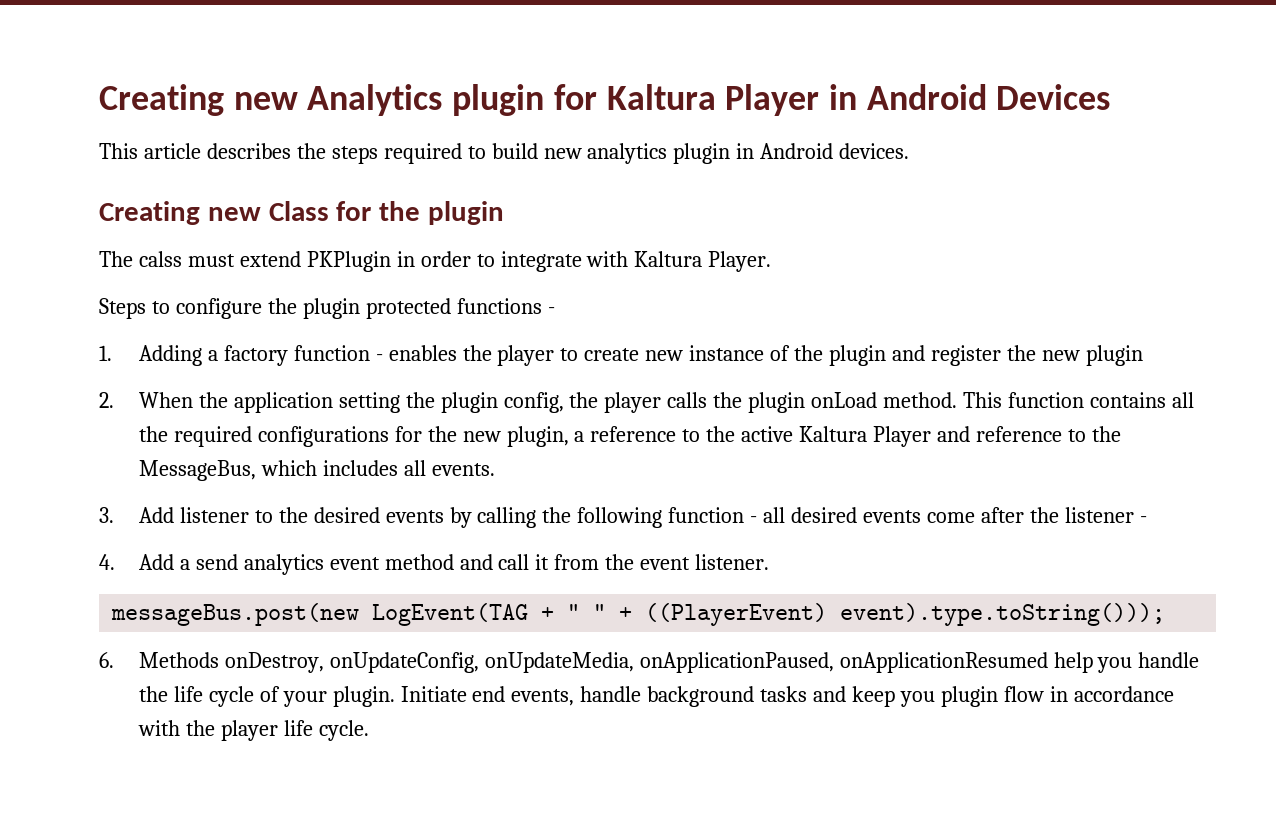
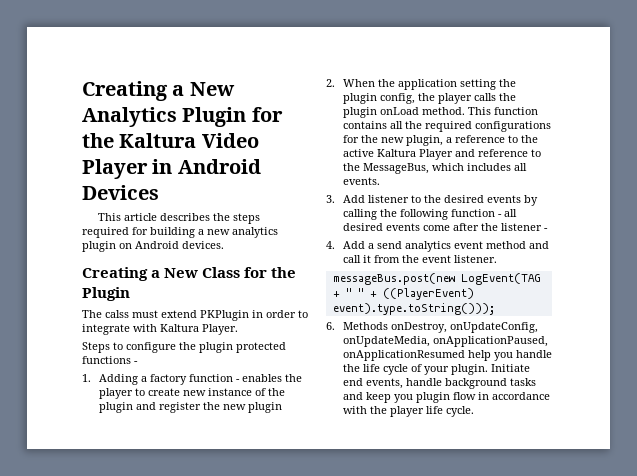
- Creating new Analytics plugin for Kaltura Player in Android Devices
+ Creating a New Analytics Plugin for the Kaltura Video Player in Android Devices
- This article describes the steps required to build new analytics plugin in Android devices.
+ This article describes the steps required for building a new analytics plugin on Android devices.
- Creating new Class for the plugin
+ Creating a New Class for the Plugin

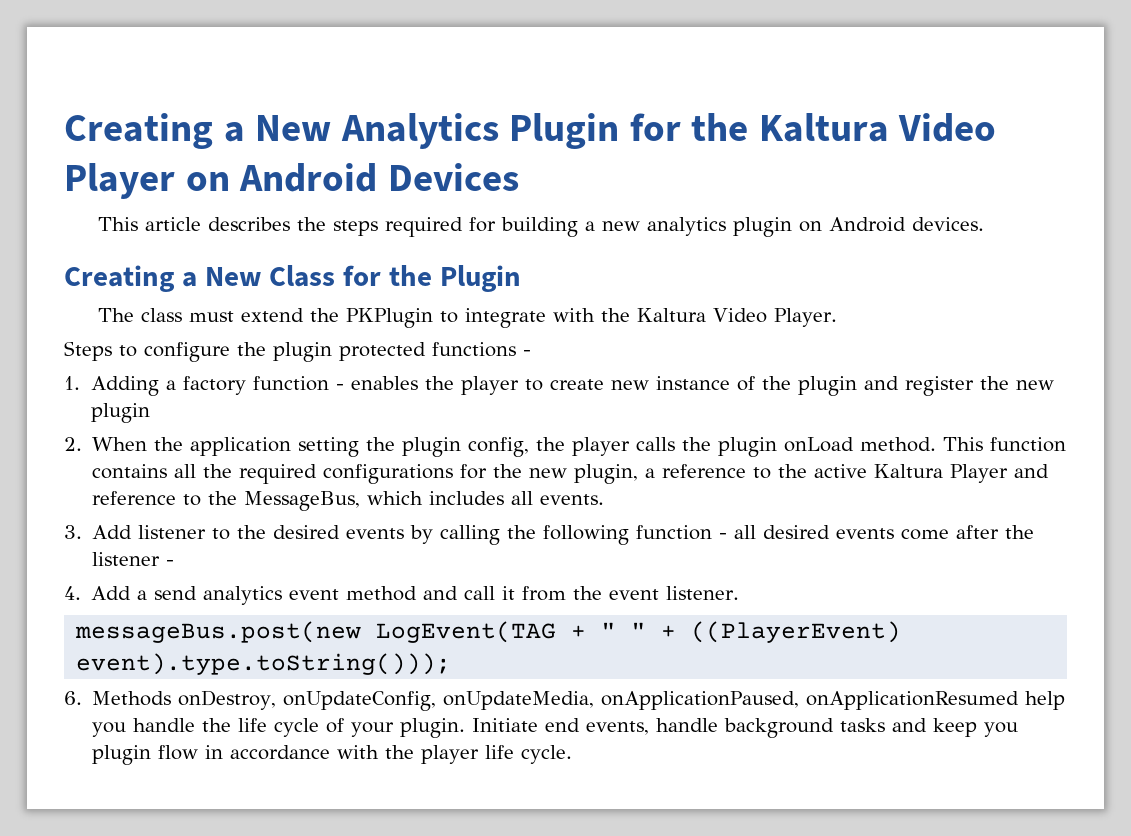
- Creating a New Analytics Plugin for the Kaltura Video Player in Android Devices
+ Creating a New Analytics Plugin for the Kaltura Video Player on Android Devices
- The calss must extend PKPlugin in order to integrate with Kaltura Player.
+ The class must extend the PKPlugin to integrate with the Kaltura Video Player.

